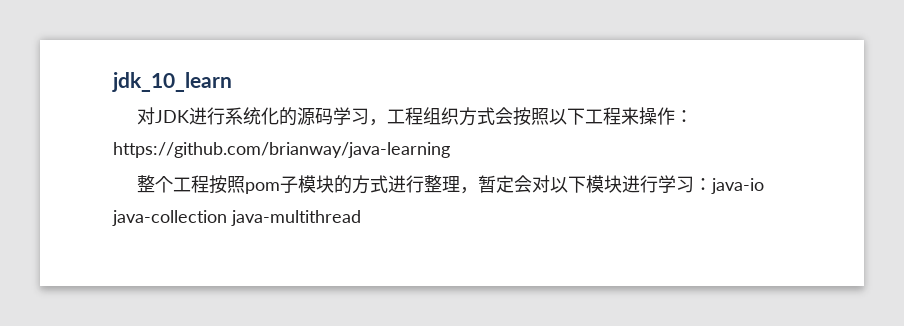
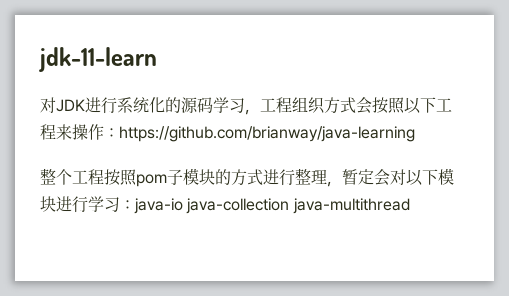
- jdk_10_learn
+ jdk-11-learn

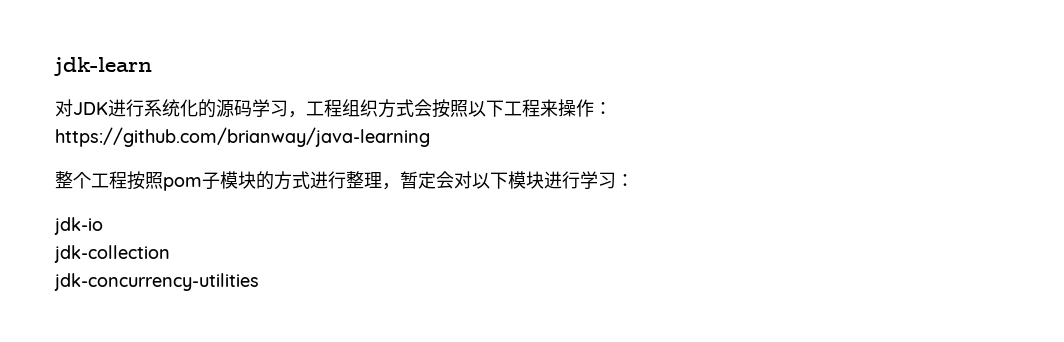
- jdk-11-learn
+ jdk-learn
- 整个工程按照pom子模块的方式进行整理，暂定会对以下模块进行学习：java-io java-collection java-multithread
+ 整个工程按照pom子模块的方式进行整理，暂定会对以下模块进行学习：
+ jdk-io
+ jdk-collection
+ jdk-concurrency-utilities

